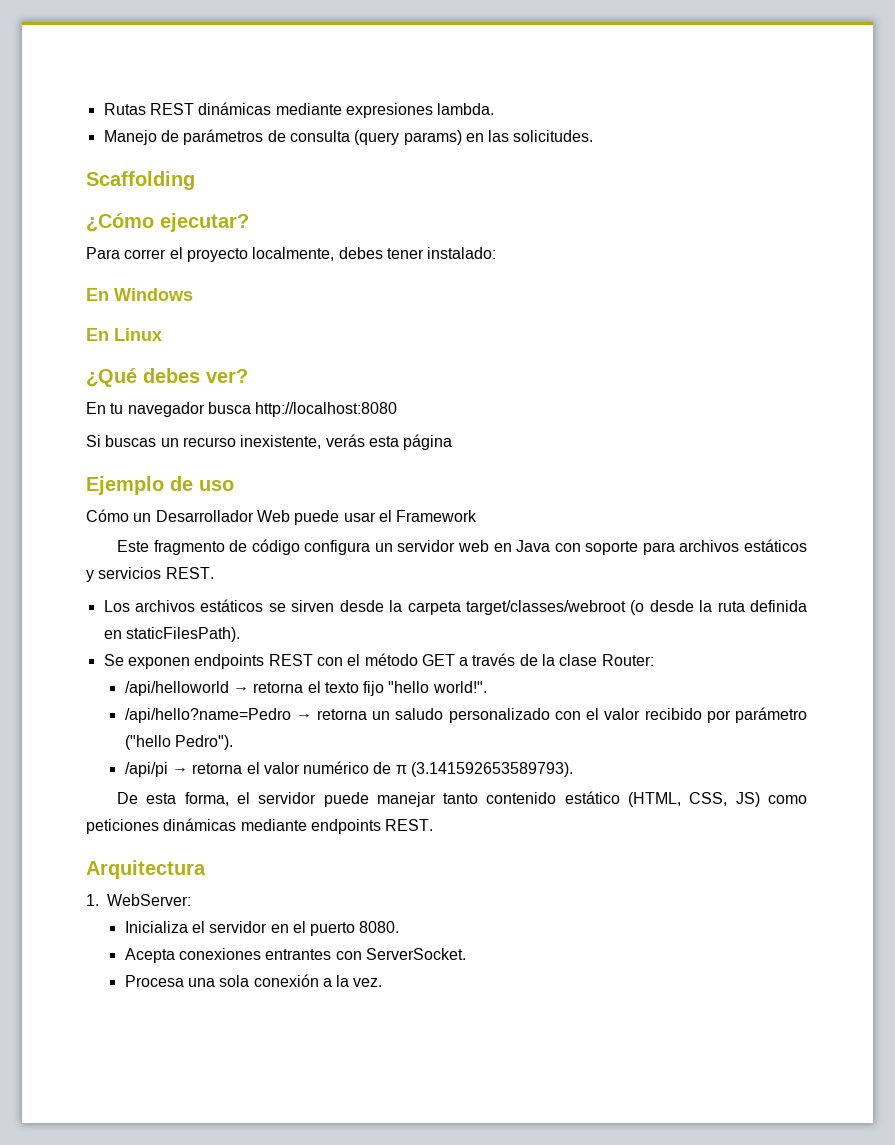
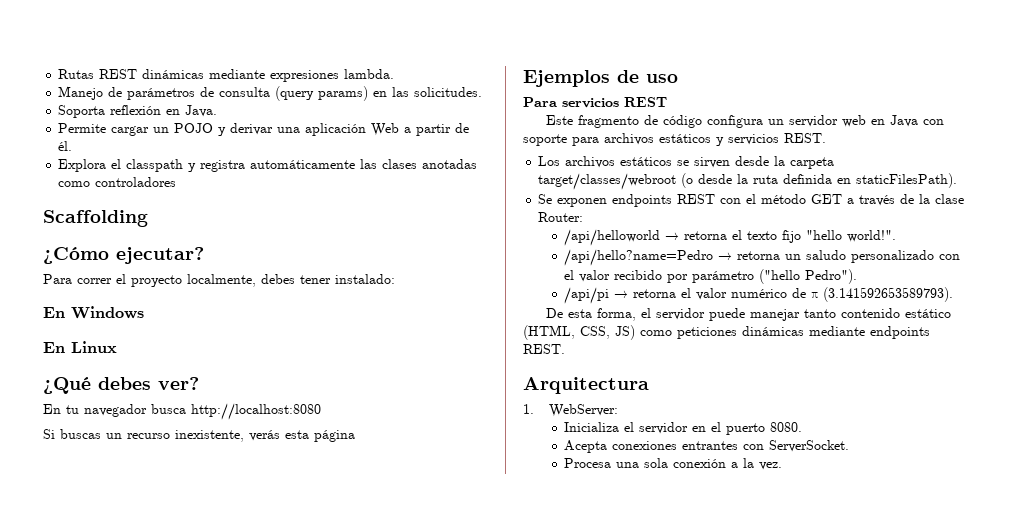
+ Soporta reflexión en Java.
+ Permite cargar un POJO y derivar una aplicación Web a partir de él.
+ Explora el classpath y registra automáticamente las clases anotadas como controladores
- Ejemplo de uso
+ Ejemplos de uso
- Cómo un Desarrollador Web puede usar el Framework
+ Para servicios REST

